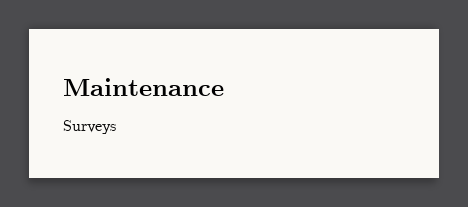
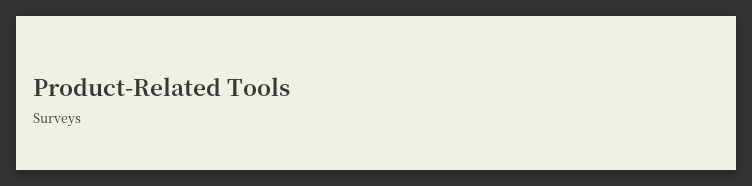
- Maintenance
+ Product-Related Tools

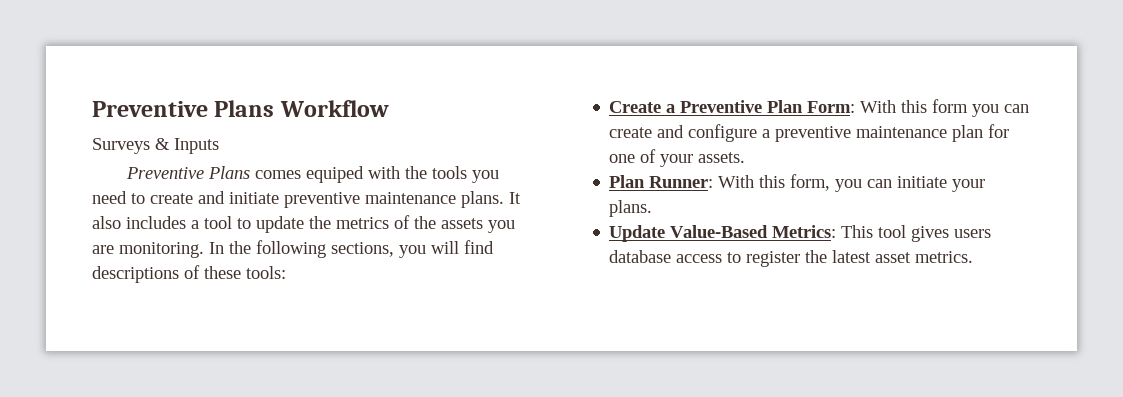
- Product-Related Tools
- Surveys
+ Preventive Plans Workflow
+ Surveys & Inputs
+ Preventive Plans comes equiped with the tools you need to create and initiate preventive maintenance plans. It also includes a tool to update the metrics of the assets you are monitoring. In the following sections, you will find descriptions of these tools:
+ Create a Preventive Plan Form: With this form you can create and configure a preventive maintenance plan for one of your assets.
+ Plan Runner: With this form, you can initiate your plans.
+ Update Value-Based Metrics: This tool gives users database access to register the latest asset metrics.

